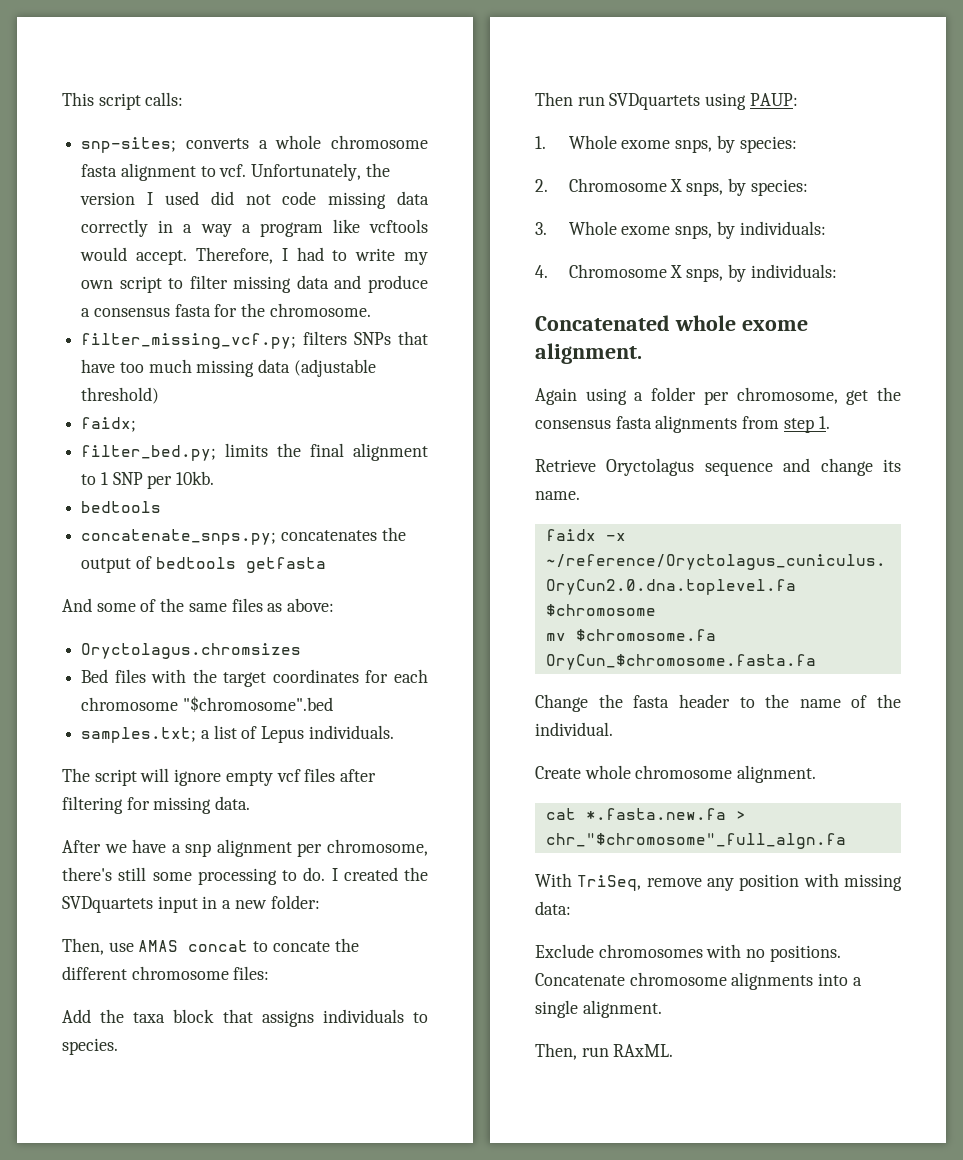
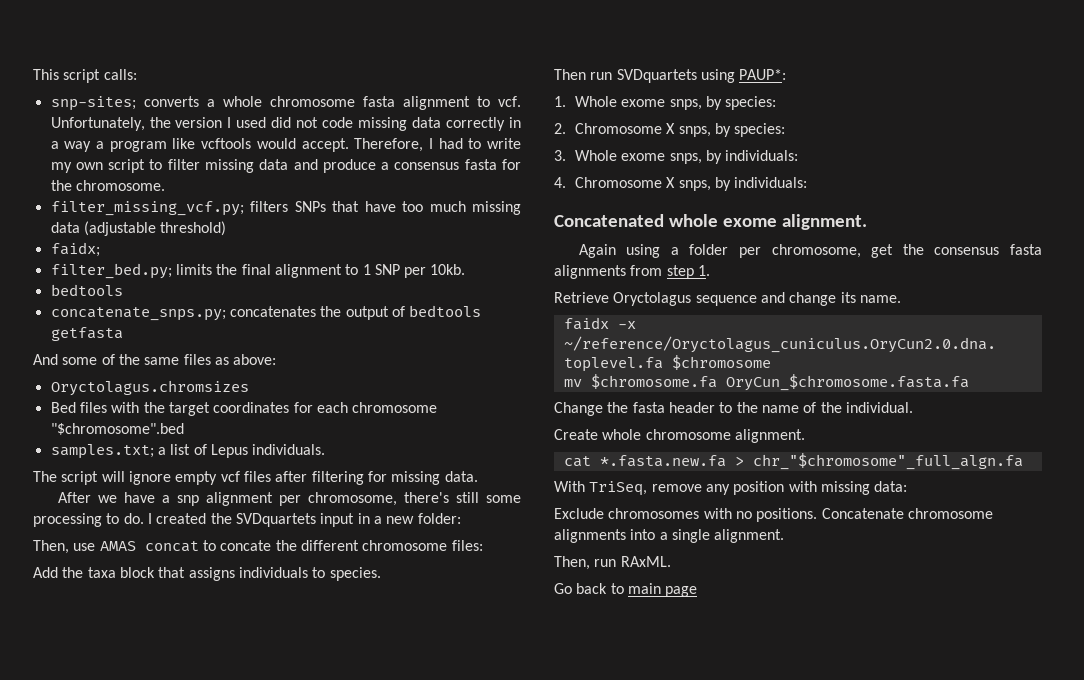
- Then run SVDquartets using PAUP:
+ Then run SVDquartets using PAUP*:
+ Go back to main page

